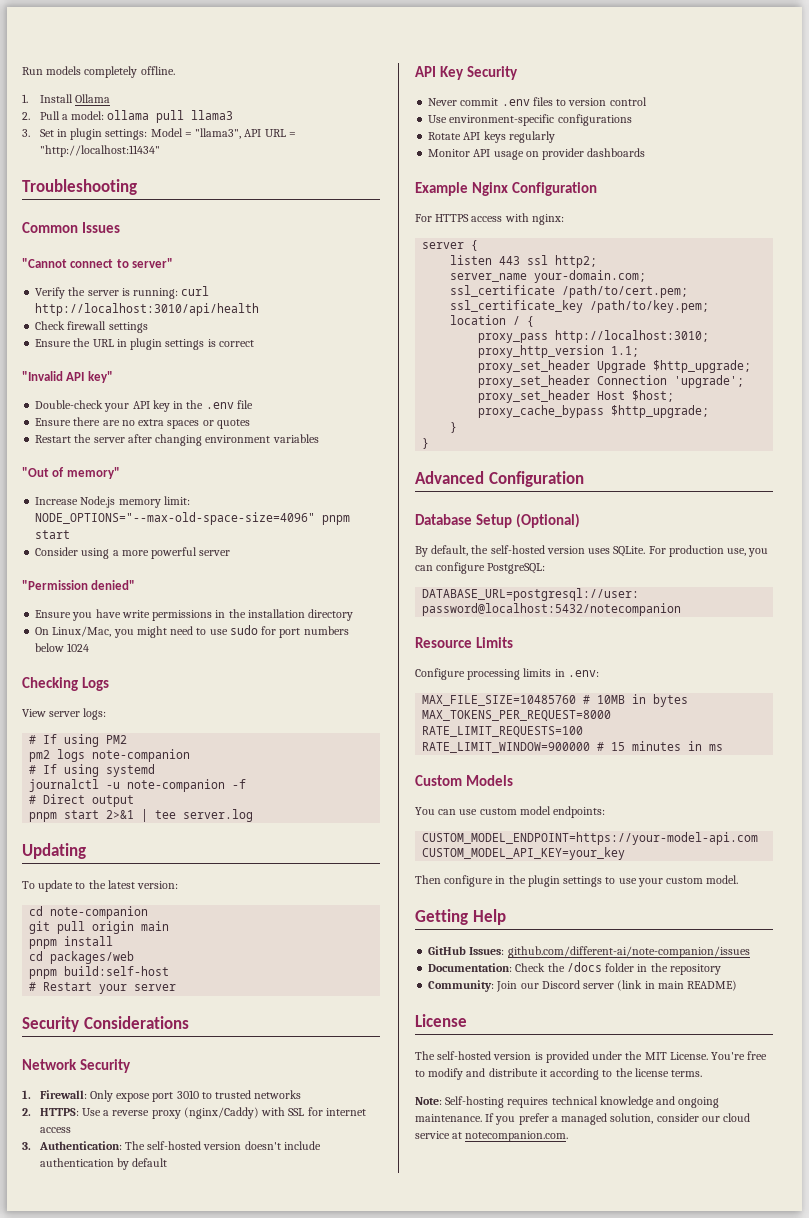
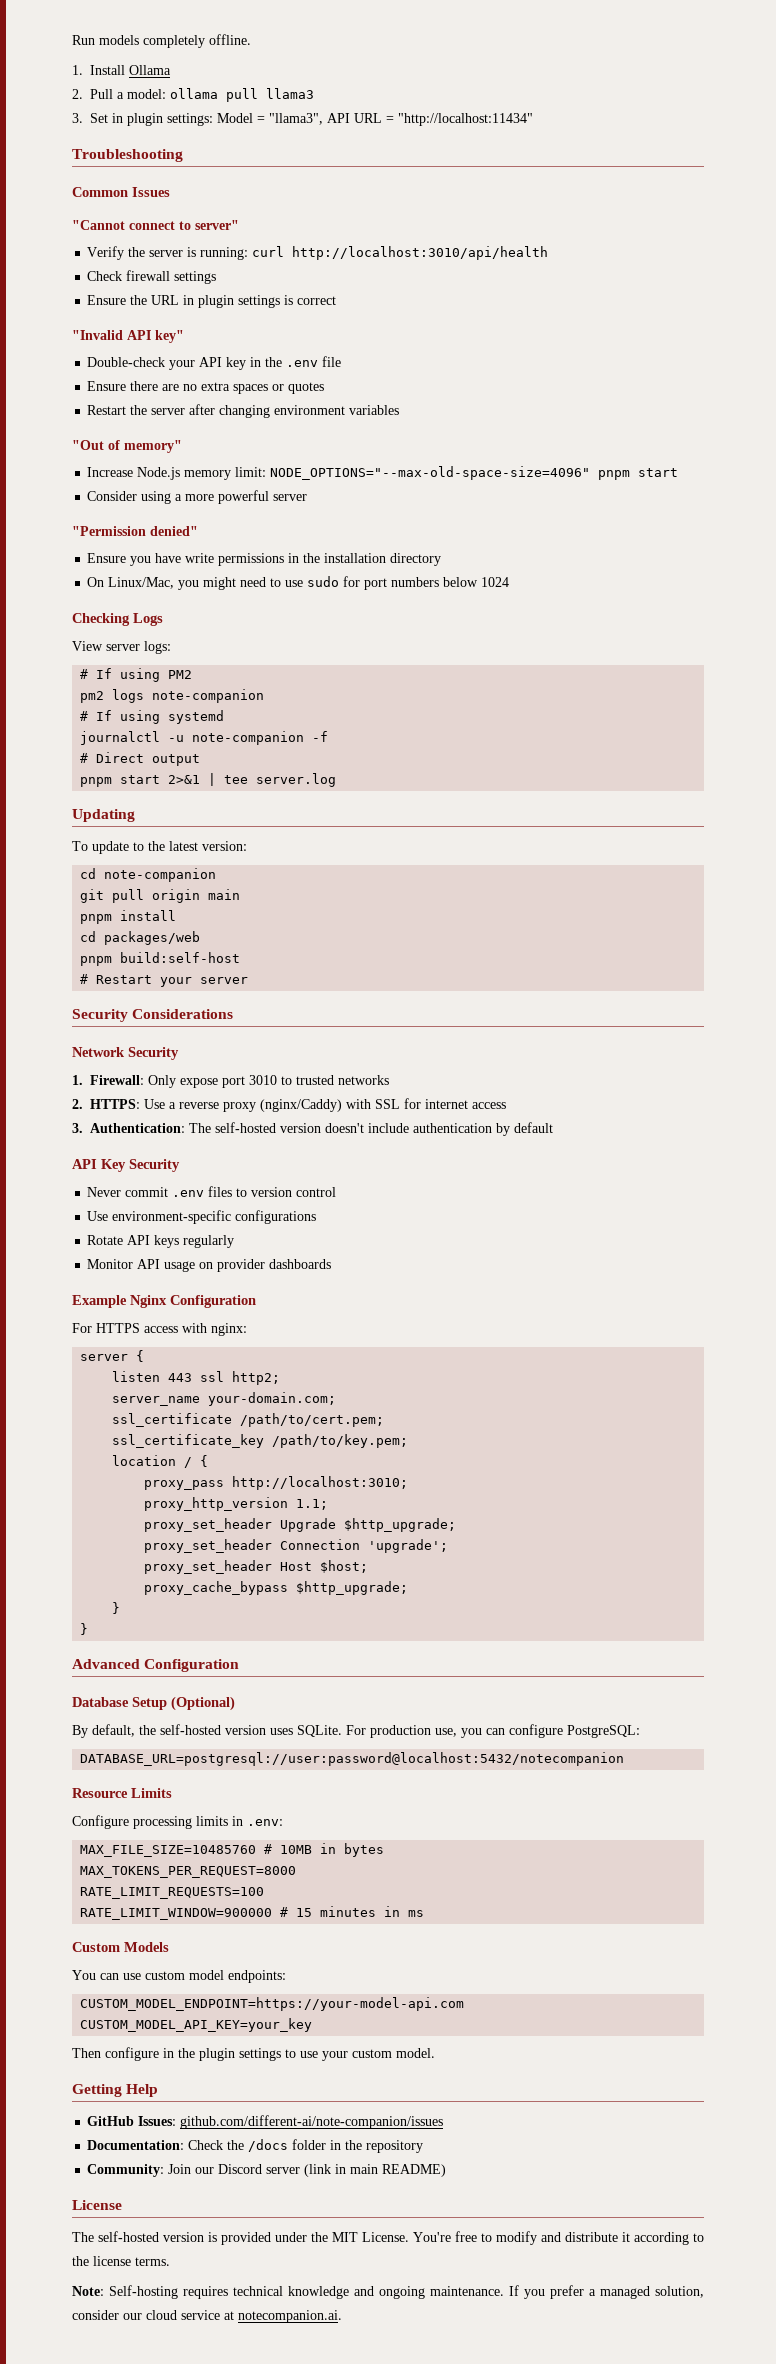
- If you prefer a managed solution, consider our cloud service at notecompanion.com.
+ If you prefer a managed solution, consider our cloud service at notecompanion.ai.

